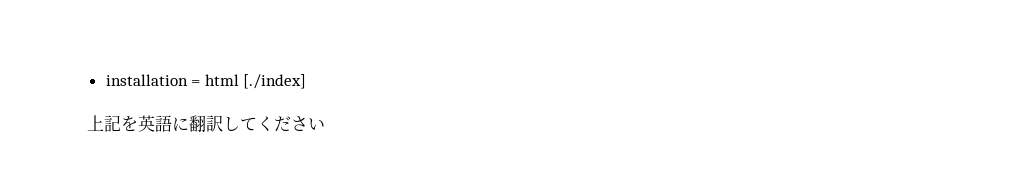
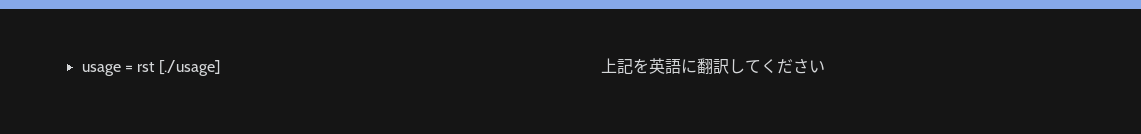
- installation = html [./index]
+ usage = rst [./usage]

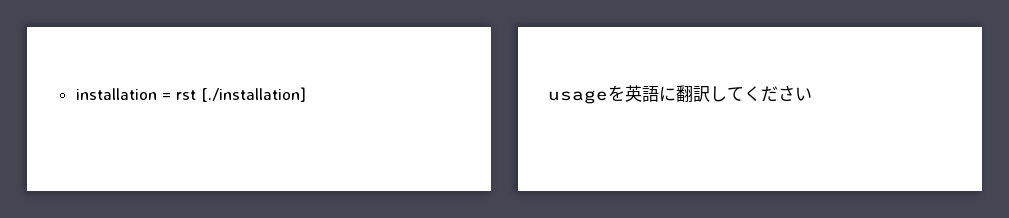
- usage = rst [./usage]
- 上記を英語に翻訳してください
+ installation = rst [./installation]
+ usageを英語に翻訳してください

